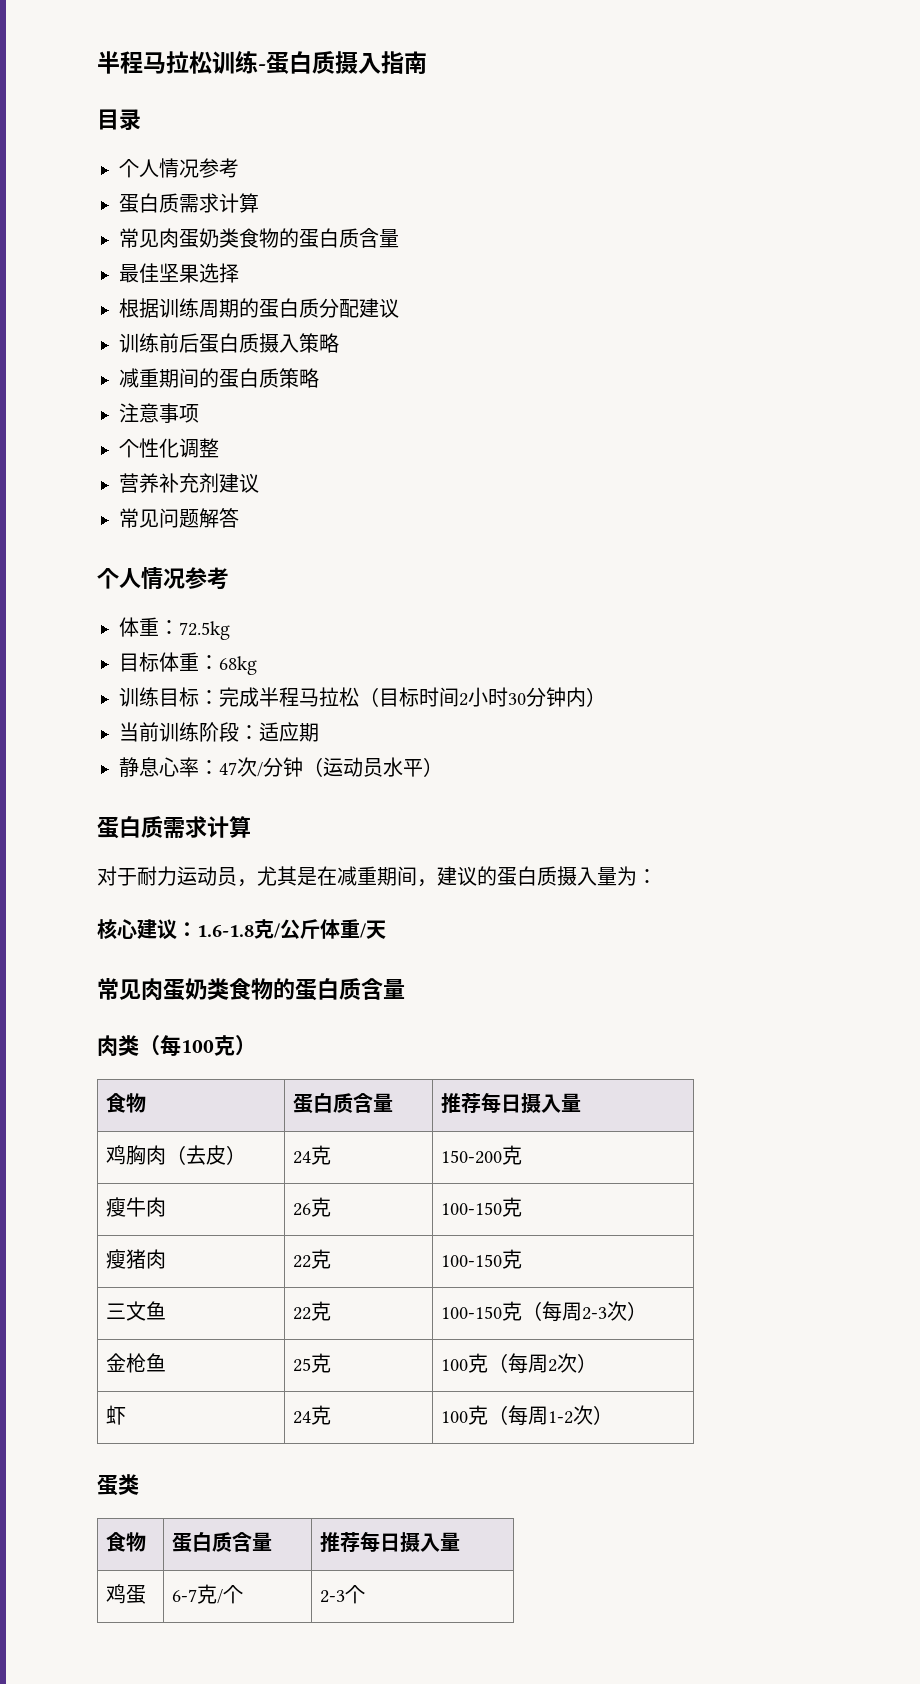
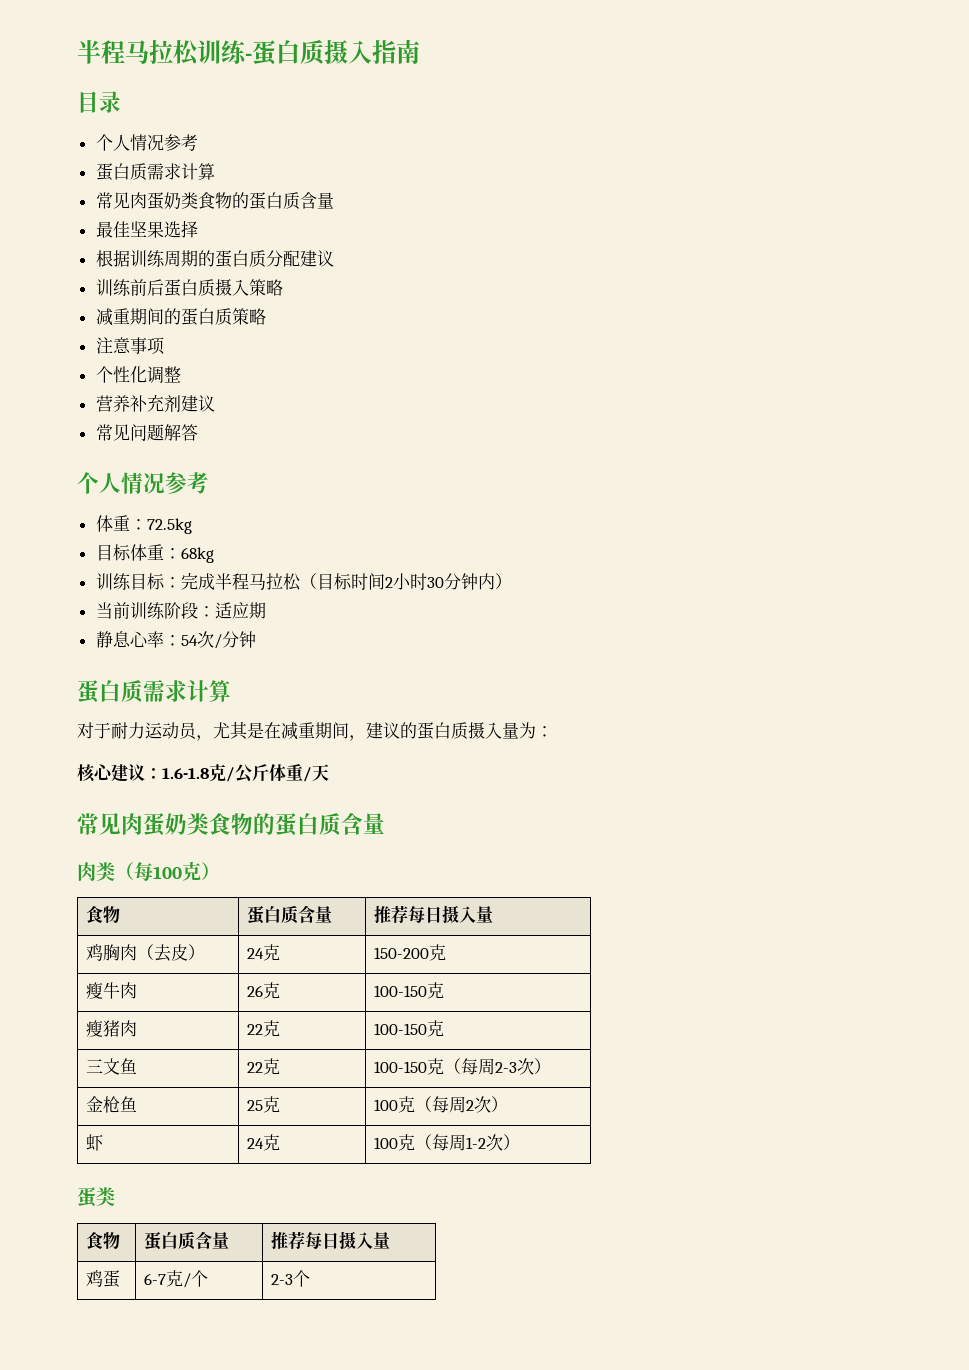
- 静息心率：47次/分钟（运动员水平）
+ 静息心率：54次/分钟

